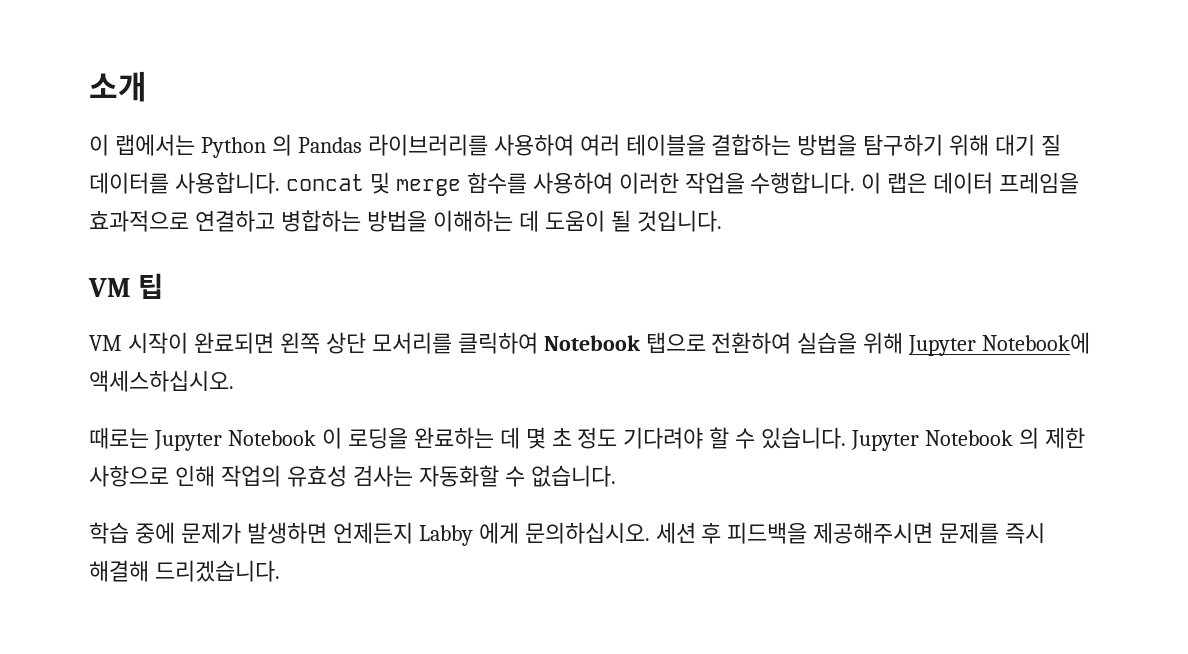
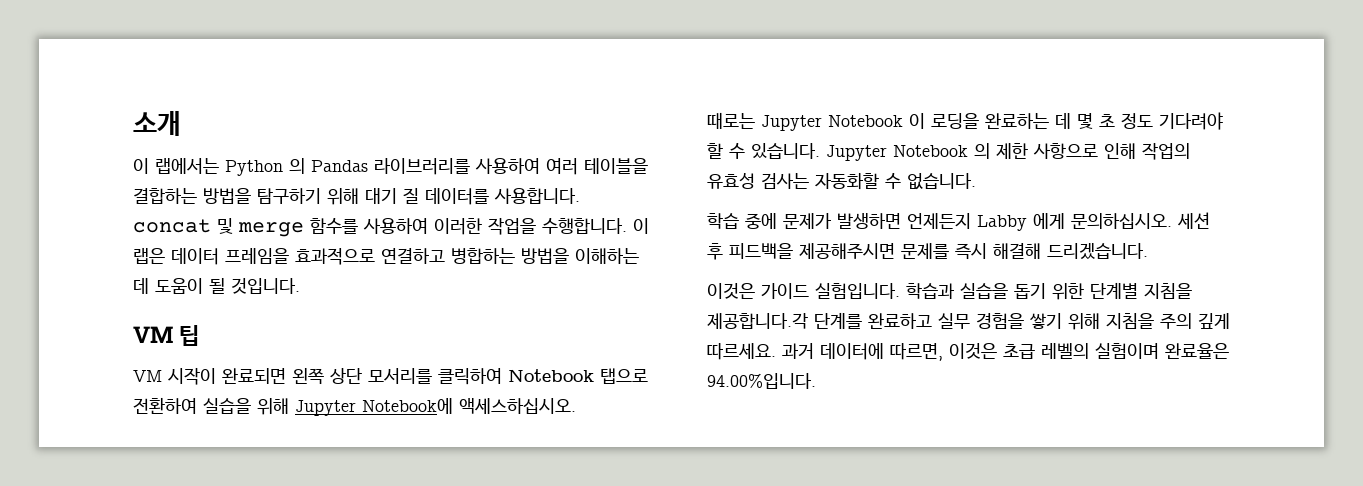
+ 이것은 가이드 실험입니다. 학습과 실습을 돕기 위한 단계별 지침을 제공합니다.각 단계를 완료하고 실무 경험을 쌓기 위해 지침을 주의 깊게 따르세요. 과거 데이터에 따르면, 이것은 초급 레벨의 실험이며 완료율은 94.00%입니다.

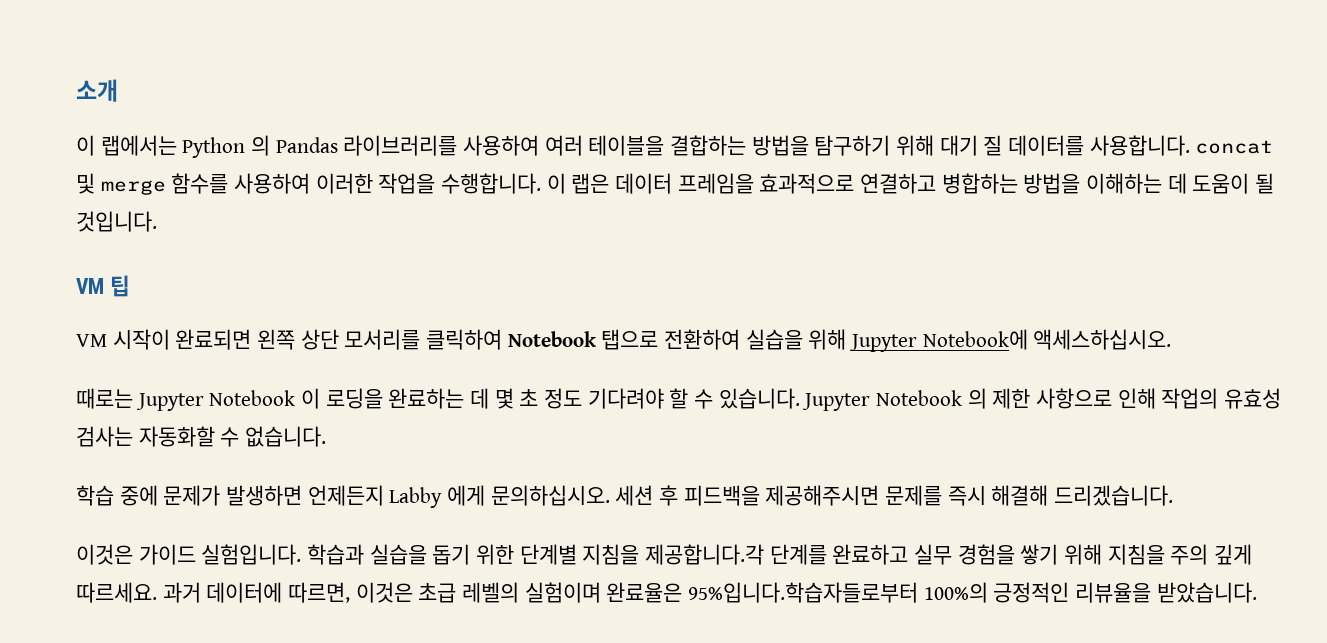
- 과거 데이터에 따르면, 이것은 초급 레벨의 실험이며 완료율은 94.00%입니다.
+ 과거 데이터에 따르면, 이것은 초급 레벨의 실험이며 완료율은 95%입니다.학습자들로부터 100%의 긍정적인 리뷰율을 받았습니다.

